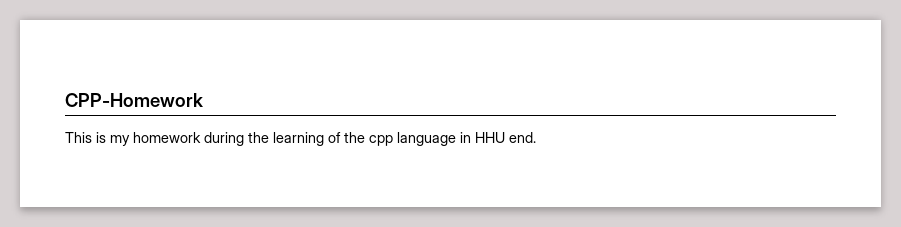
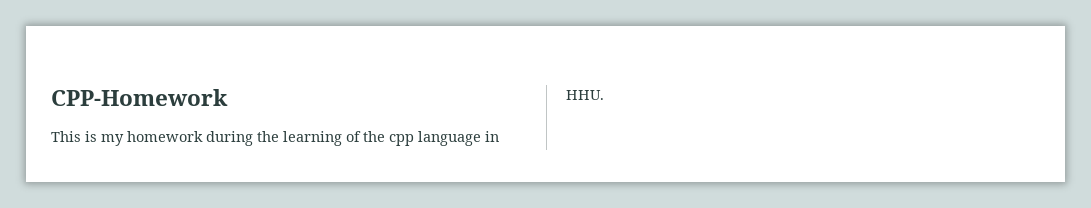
- This is my homework during the learning of the cpp language in HHU end.
+ This is my homework during the learning of the cpp language in HHU.

